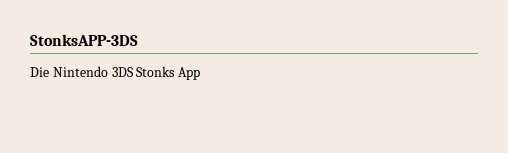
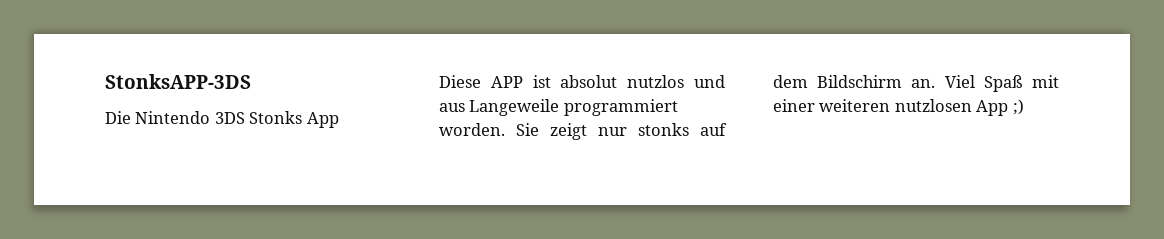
+ Diese APP ist absolut nutzlos und aus Langeweile programmiert worden. Sie zeigt nur stonks auf dem Bildschirm an. Viel Spaß mit einer weiteren nutzlosen App ;)

